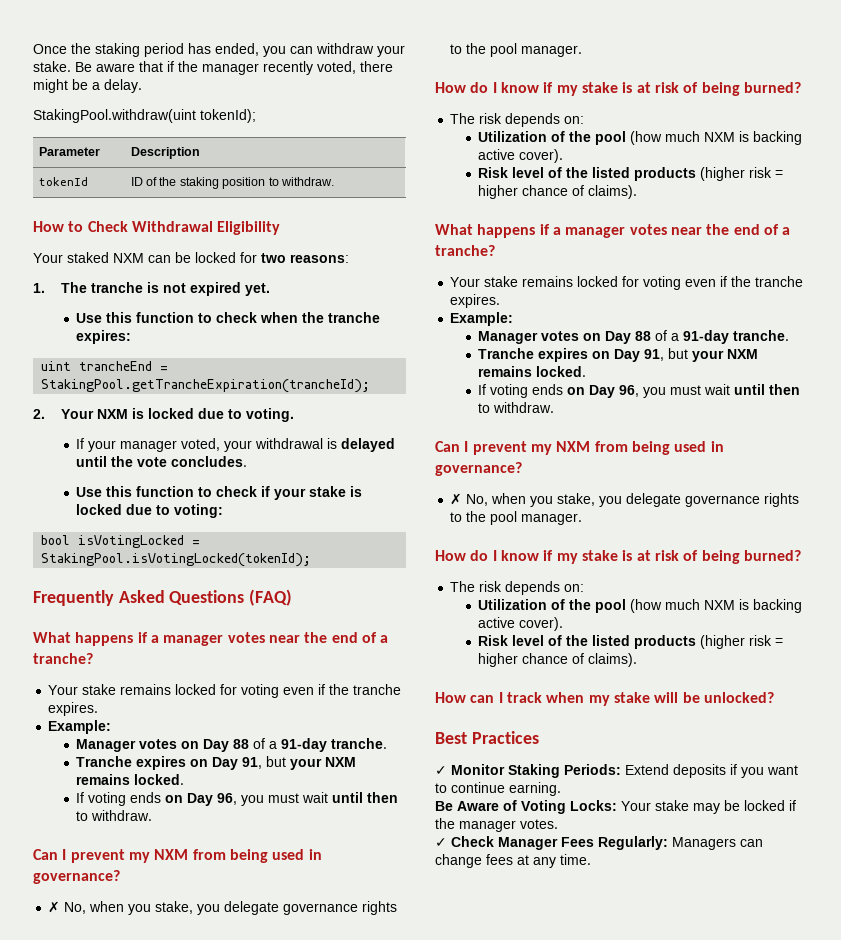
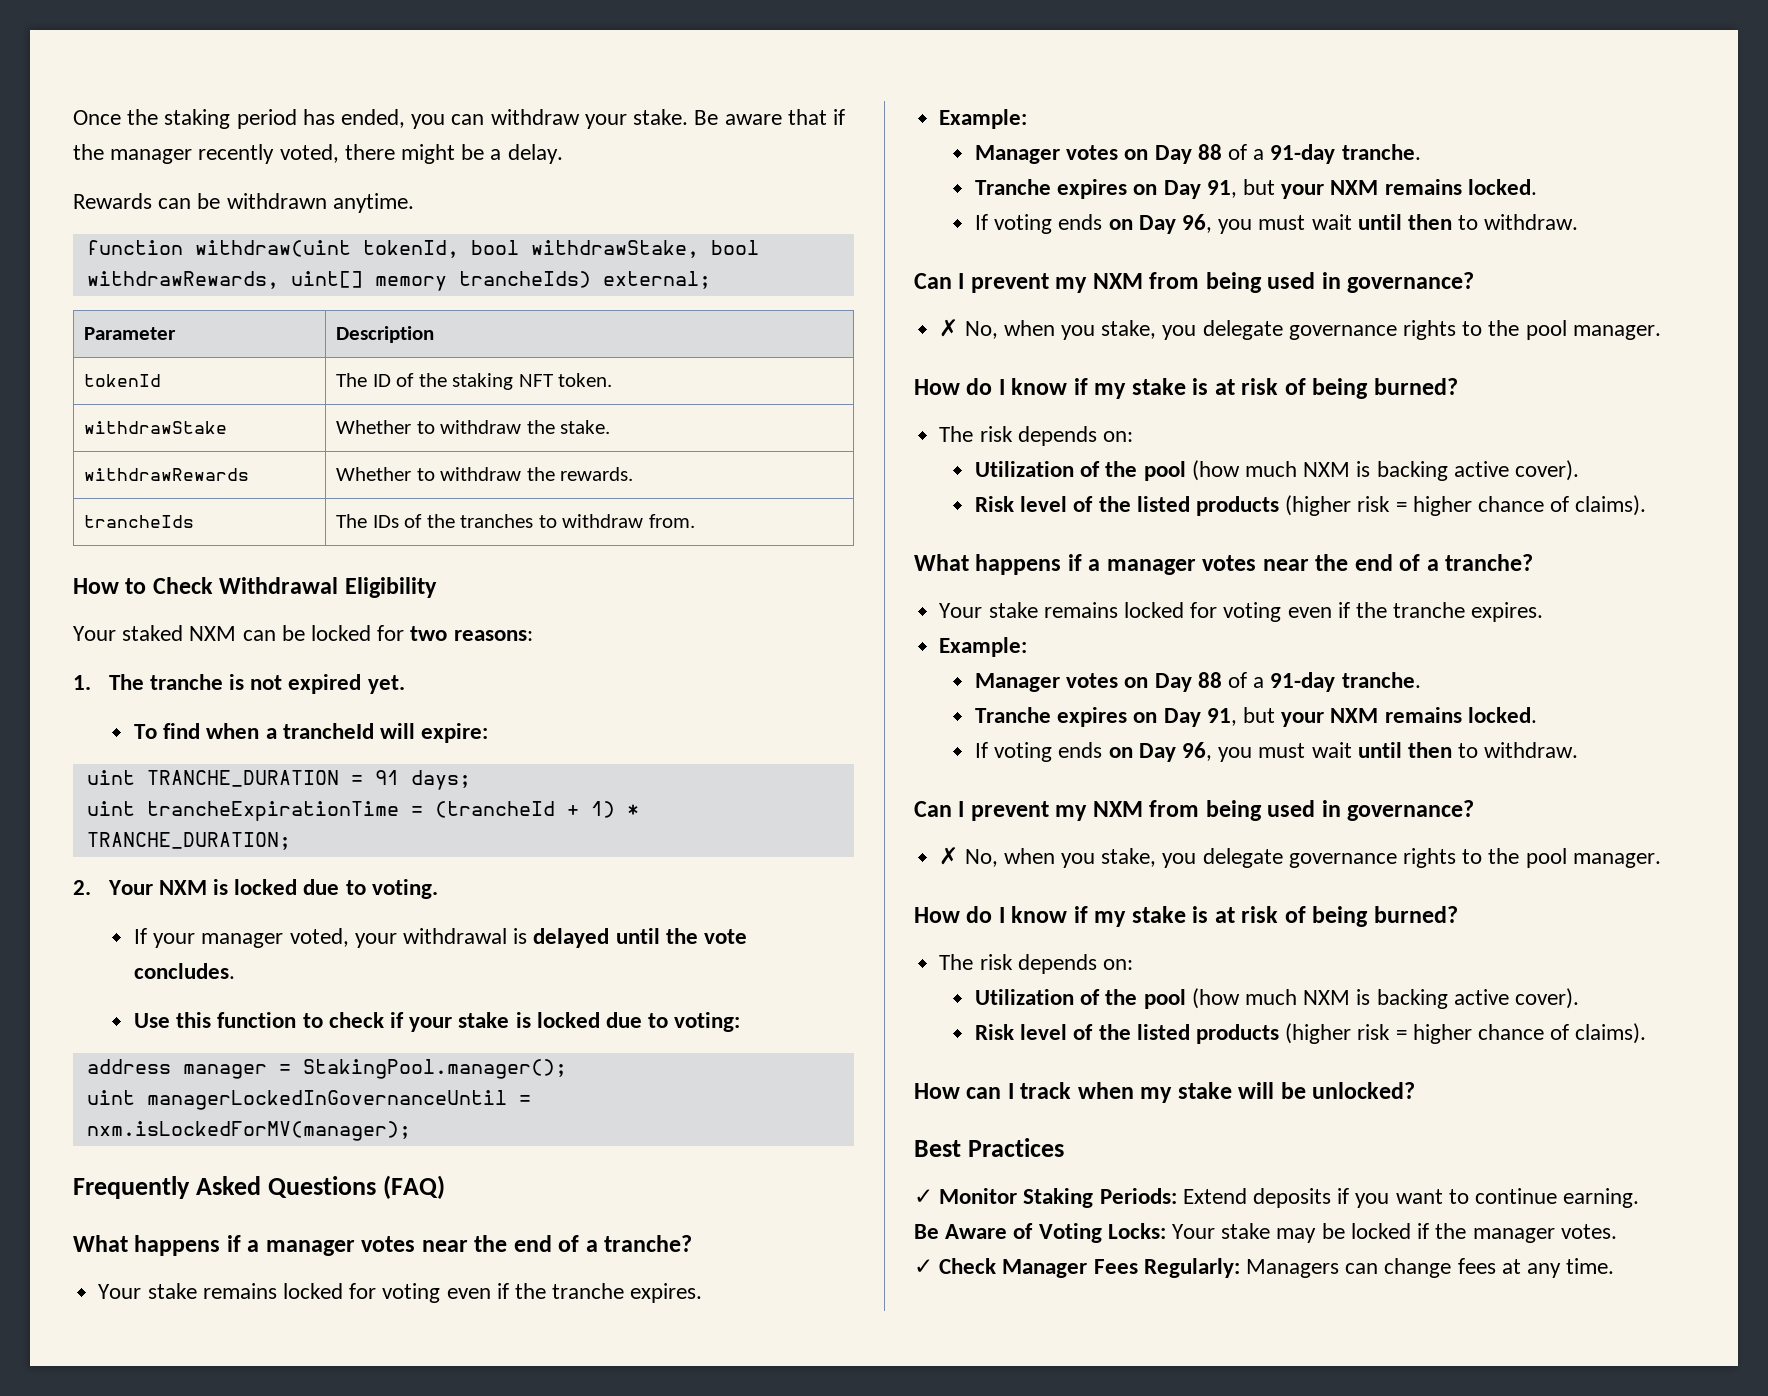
- StakingPool.withdraw(uint tokenId);
+ Rewards can be withdrawn anytime.
+ function withdraw(uint tokenId, bool withdrawStake, bool withdrawRewards, uint[] memory trancheIds) external;
- tokenId | ID of the staking position to withdraw.
+ tokenId | The ID of the staking NFT token.
+ withdrawStake | Whether to withdraw the stake.
+ withdrawRewards | Whether to withdraw the rewards.
+ trancheIds | The IDs of the tranches to withdraw from.
- Use this function to check when the tranche expires:
- uint trancheEnd = StakingPool.getTrancheExpiration(trancheId);
+ To find when a trancheId will expire:
+ uint TRANCHE_DURATION = 91 days;
+ uint trancheExpirationTime = (trancheId + 1) * TRANCHE_DURATION;
- bool isVotingLocked = StakingPool.isVotingLocked(tokenId);
+ address manager = StakingPool.manager();
+ uint managerLockedInGovernanceUntil = nxm.isLockedForMV(manager);

